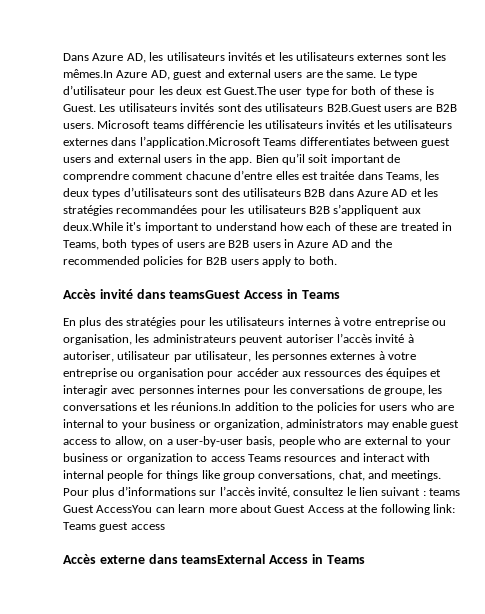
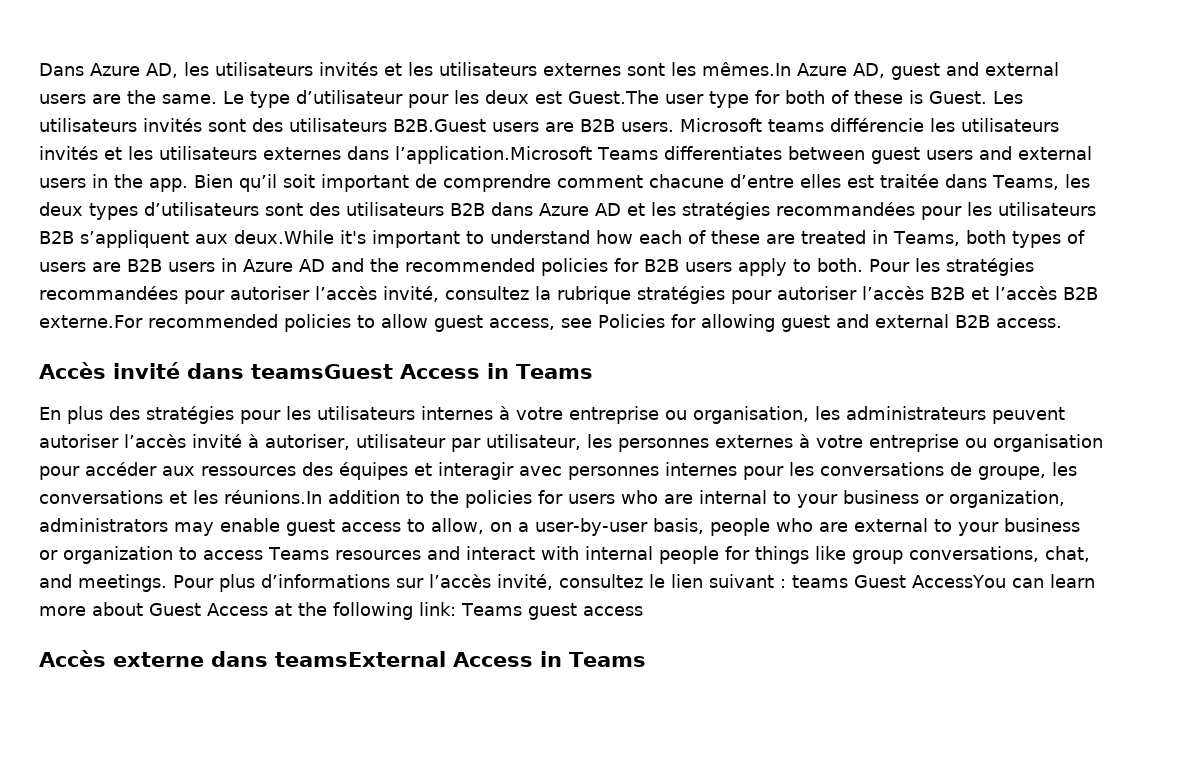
+ Pour les stratégies recommandées pour autoriser l’accès invité, consultez la rubrique stratégies pour autoriser l’accès B2B et l’accès B2B externe.For recommended policies to allow guest access, see Policies for allowing guest and external B2B access.

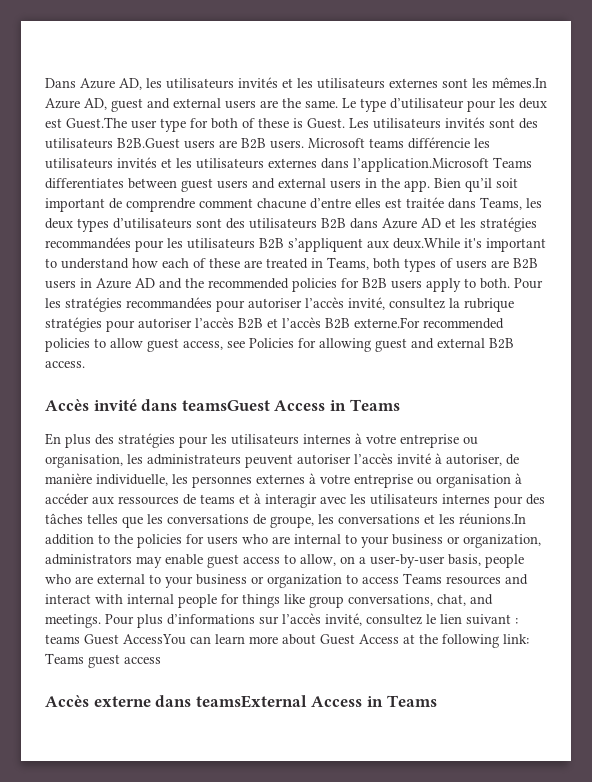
- En plus des stratégies pour les utilisateurs internes à votre entreprise ou organisation, les administrateurs peuvent autoriser l’accès invité à autoriser, utilisateur par utilisateur, les personnes externes à votre entreprise ou organisation pour accéder aux ressources des équipes et interagir avec personnes internes pour les conversations de groupe, les conversations et les réunions.In addition to the policies for users who are internal to your business or organization, administrators may enable guest access to allow, on a user-by-user basis, people who are external to your business or organization to access Teams resources and interact with internal people for things like group conversations, chat, and meetings.
+ En plus des stratégies pour les utilisateurs internes à votre entreprise ou organisation, les administrateurs peuvent autoriser l’accès invité à autoriser, de manière individuelle, les personnes externes à votre entreprise ou organisation à accéder aux ressources de teams et à interagir avec les utilisateurs internes pour des tâches telles que les conversations de groupe, les conversations et les réunions.In addition to the policies for users who are internal to your business or organization, administrators may enable guest access to allow, on a user-by-user basis, people who are external to your business or organization to access Teams resources and interact with internal people for things like group conversations, chat, and meetings.

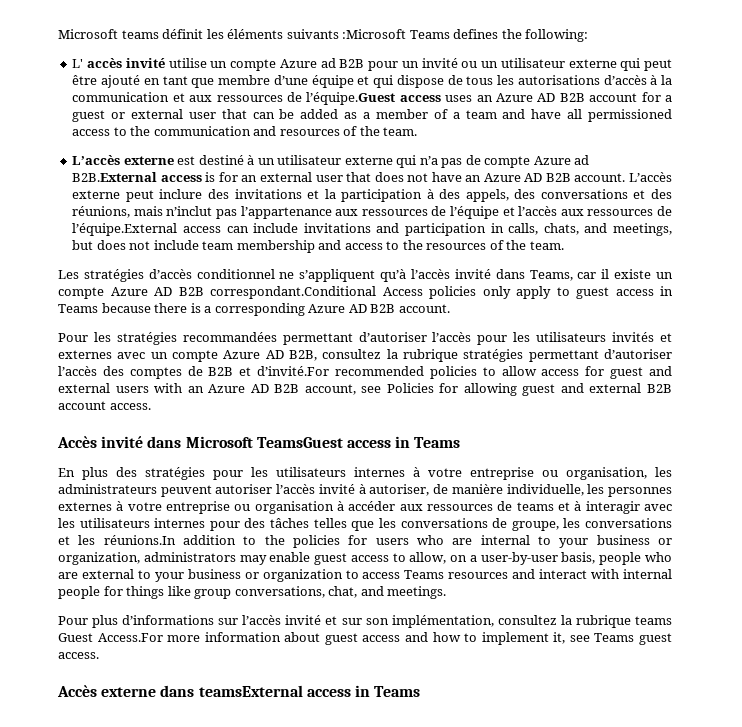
- Dans Azure AD, les utilisateurs invités et les utilisateurs externes sont les mêmes.In Azure AD, guest and external users are the same. Le type d’utilisateur pour les deux est Guest.The user type for both of these is Guest. Les utilisateurs invités sont des utilisateurs B2B.Guest users are B2B users. Microsoft teams différencie les utilisateurs invités et les utilisateurs externes dans l’application.Microsoft Teams differentiates between guest users and external users in the app. Bien qu’il soit important de comprendre comment chacune d’entre elles est traitée dans Teams, les deux types d’utilisateurs sont des utilisateurs B2B dans Azure AD et les stratégies recommandées pour les utilisateurs B2B s’appliquent aux deux.While it's important to understand how each of these are treated in Teams, both types of users are B2B users in Azure AD and the recommended policies for B2B users apply to both. Pour les stratégies recommandées pour autoriser l’accès invité, consultez la rubrique stratégies pour autoriser l’accès B2B et l’accès B2B externe.For recommended policies to allow guest access, see Policies for allowing guest and external B2B access.
+ Microsoft teams définit les éléments suivants :Microsoft Teams defines the following:
+ L' accès invité utilise un compte Azure ad B2B pour un invité ou un utilisateur externe qui peut être ajouté en tant que membre d’une équipe et qui dispose de tous les autorisations d’accès à la communication et aux ressources de l’équipe.Guest access uses an Azure AD B2B account for a guest or external user that can be added as a member of a team and have all permissioned access to the communication and resources of the team.
+ L’accès externe est destiné à un utilisateur externe qui n’a pas de compte Azure ad B2B.External access is for an external user that does not have an Azure AD B2B account. L’accès externe peut inclure des invitations et la participation à des appels, des conversations et des réunions, mais n’inclut pas l’appartenance aux ressources de l’équipe et l’accès aux ressources de l’équipe.External access can include invitations and participation in calls, chats, and meetings, but does not include team membership and access to the resources of the team.
+ Les stratégies d’accès conditionnel ne s’appliquent qu’à l’accès invité dans Teams, car il existe un compte Azure AD B2B correspondant.Conditional Access policies only apply to guest access in Teams because there is a corresponding Azure AD B2B account.
+ Pour les stratégies recommandées permettant d’autoriser l’accès pour les utilisateurs invités et externes avec un compte Azure AD B2B, consultez la rubrique stratégies permettant d’autoriser l’accès des comptes de B2B et d’invité.For recommended policies to allow access for guest and external users with an Azure AD B2B account, see Policies for allowing guest and external B2B account access.
- Accès invité dans teamsGuest Access in Teams
+ Accès invité dans Microsoft TeamsGuest access in Teams
- En plus des stratégies pour les utilisateurs internes à votre entreprise ou organisation, les administrateurs peuvent autoriser l’accès invité à autoriser, de manière individuelle, les personnes externes à votre entreprise ou organisation à accéder aux ressources de teams et à interagir avec les utilisateurs internes pour des tâches telles que les conversations de groupe, les conversations et les réunions.In addition to the policies for users who are internal to your business or organization, administrators may enable guest access to allow, on a user-by-user basis, people who are external to your business or organization to access Teams resources and interact with internal people for things like group conversations, chat, and meetings. Pour plus d’informations sur l’accès invité, consultez le lien suivant : teams Guest AccessYou can learn more about Guest Access at the following link: Teams guest access
+ En plus des stratégies pour les utilisateurs internes à votre entreprise ou organisation, les administrateurs peuvent autoriser l’accès invité à autoriser, de manière individuelle, les personnes externes à votre entreprise ou organisation à accéder aux ressources de teams et à interagir avec les utilisateurs internes pour des tâches telles que les conversations de groupe, les conversations et les réunions.In addition to the policies for users who are internal to your business or organization, administrators may enable guest access to allow, on a user-by-user basis, people who are external to your business or organization to access Teams resources and interact with internal people for things like group conversations, chat, and meetings.
+ Pour plus d’informations sur l’accès invité et sur son implémentation, consultez la rubrique teams Guest Access.For more information about guest access and how to implement it, see Teams guest access.
- Accès externe dans teamsExternal Access in Teams
+ Accès externe dans teamsExternal access in Teams

